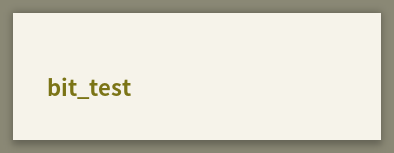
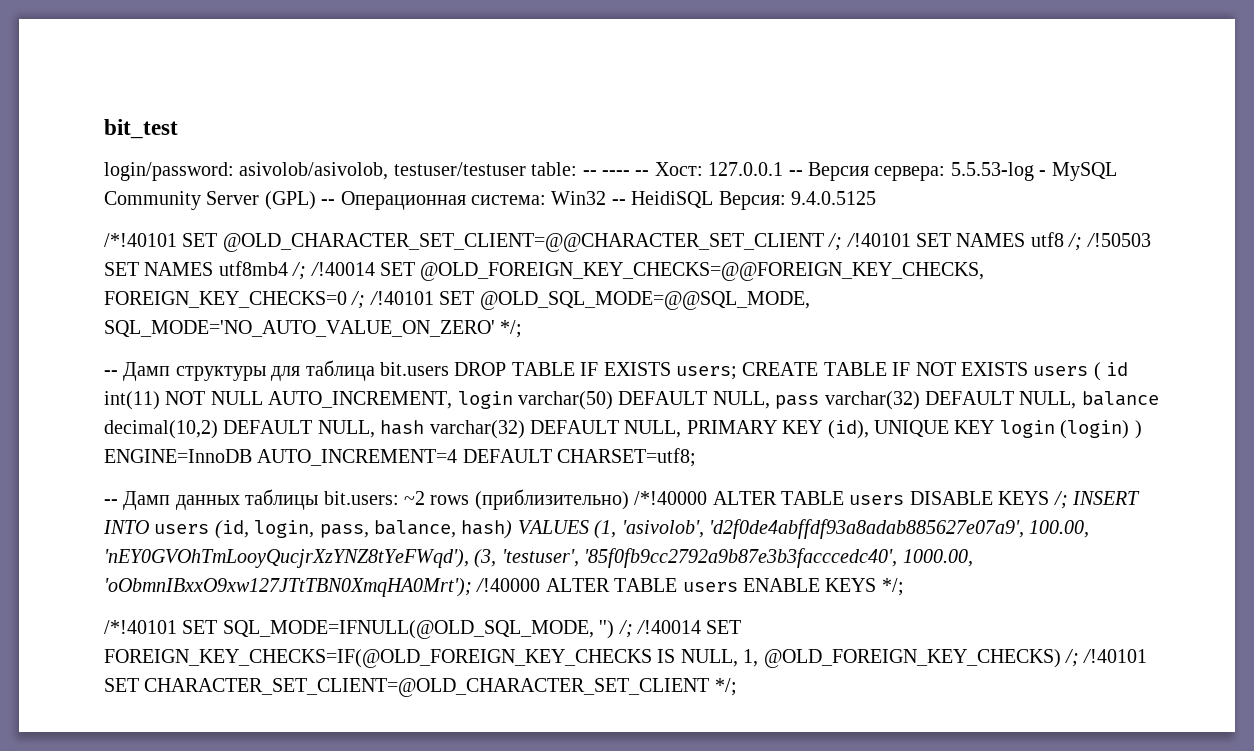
+ login/password: asivolob/asivolob, testuser/testuser table: -- ---- -- Хост: 127.0.0.1 -- Версия сервера: 5.5.53-log - MySQL Community Server (GPL) -- Операционная система: Win32 -- HeidiSQL Версия: 9.4.0.5125
+ /*!40101 SET @OLD_CHARACTER_SET_CLIENT=@@CHARACTER_SET_CLIENT /; /!40101 SET NAMES utf8 /; /!50503 SET NAMES utf8mb4 /; /!40014 SET @OLD_FOREIGN_KEY_CHECKS=@@FOREIGN_KEY_CHECKS, FOREIGN_KEY_CHECKS=0 /; /!40101 SET @OLD_SQL_MODE=@@SQL_MODE, SQL_MODE='NO_AUTO_VALUE_ON_ZERO' */;
+ -- Дамп структуры для таблица bit.users DROP TABLE IF EXISTS users; CREATE TABLE IF NOT EXISTS users ( id int(11) NOT NULL AUTO_INCREMENT, login varchar(50) DEFAULT NULL, pass varchar(32) DEFAULT NULL, balance decimal(10,2) DEFAULT NULL, hash varchar(32) DEFAULT NULL, PRIMARY KEY (id), UNIQUE KEY login (login) ) ENGINE=InnoDB AUTO_INCREMENT=4 DEFAULT CHARSET=utf8;
+ -- Дамп данных таблицы bit.users: ~2 rows (приблизительно) /*!40000 ALTER TABLE users DISABLE KEYS /; INSERT INTO users (id, login, pass, balance, hash) VALUES (1, 'asivolob', 'd2f0de4abffdf93a8adab885627e07a9', 100.00, 'nEY0GVOhTmLooyQucjrXzYNZ8tYeFWqd'), (3, 'testuser', '85f0fb9cc2792a9b87e3b3facccedc40', 1000.00, 'oObmnIBxxO9xw127JTtTBN0XmqHA0Mrt'); /!40000 ALTER TABLE users ENABLE KEYS */;
+ /*!40101 SET SQL_MODE=IFNULL(@OLD_SQL_MODE, '') /; /!40014 SET FOREIGN_KEY_CHECKS=IF(@OLD_FOREIGN_KEY_CHECKS IS NULL, 1, @OLD_FOREIGN_KEY_CHECKS) /; /!40101 SET CHARACTER_SET_CLIENT=@OLD_CHARACTER_SET_CLIENT */;

